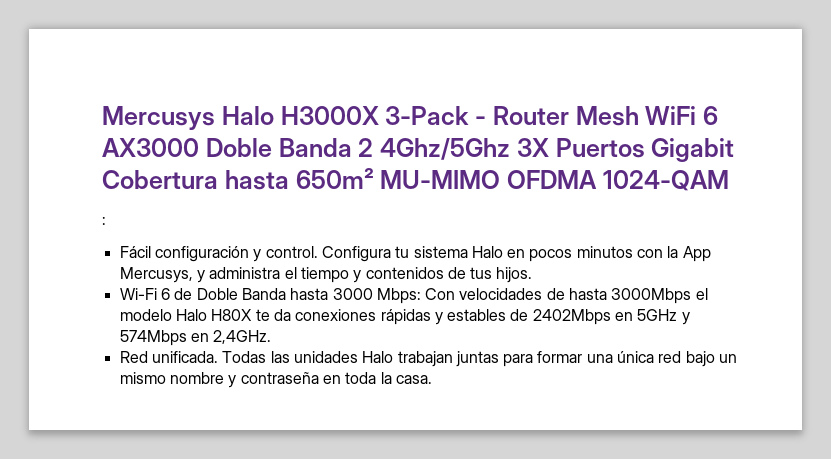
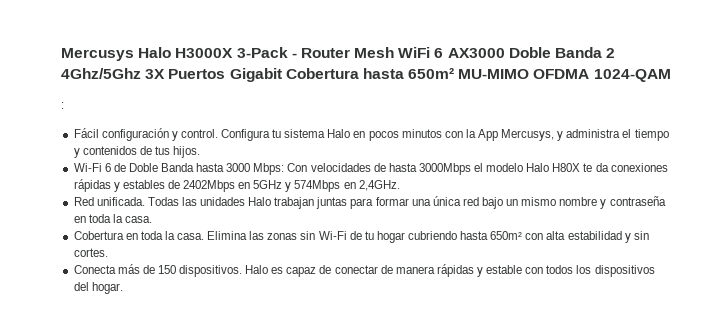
+ Cobertura en toda la casa. Elimina las zonas sin Wi-Fi de tu hogar cubriendo hasta 650m² con alta estabilidad y sin cortes.
+ Conecta más de 150 dispositivos. Halo es capaz de conectar de manera rápidas y estable con todos los dispositivos del hogar.

